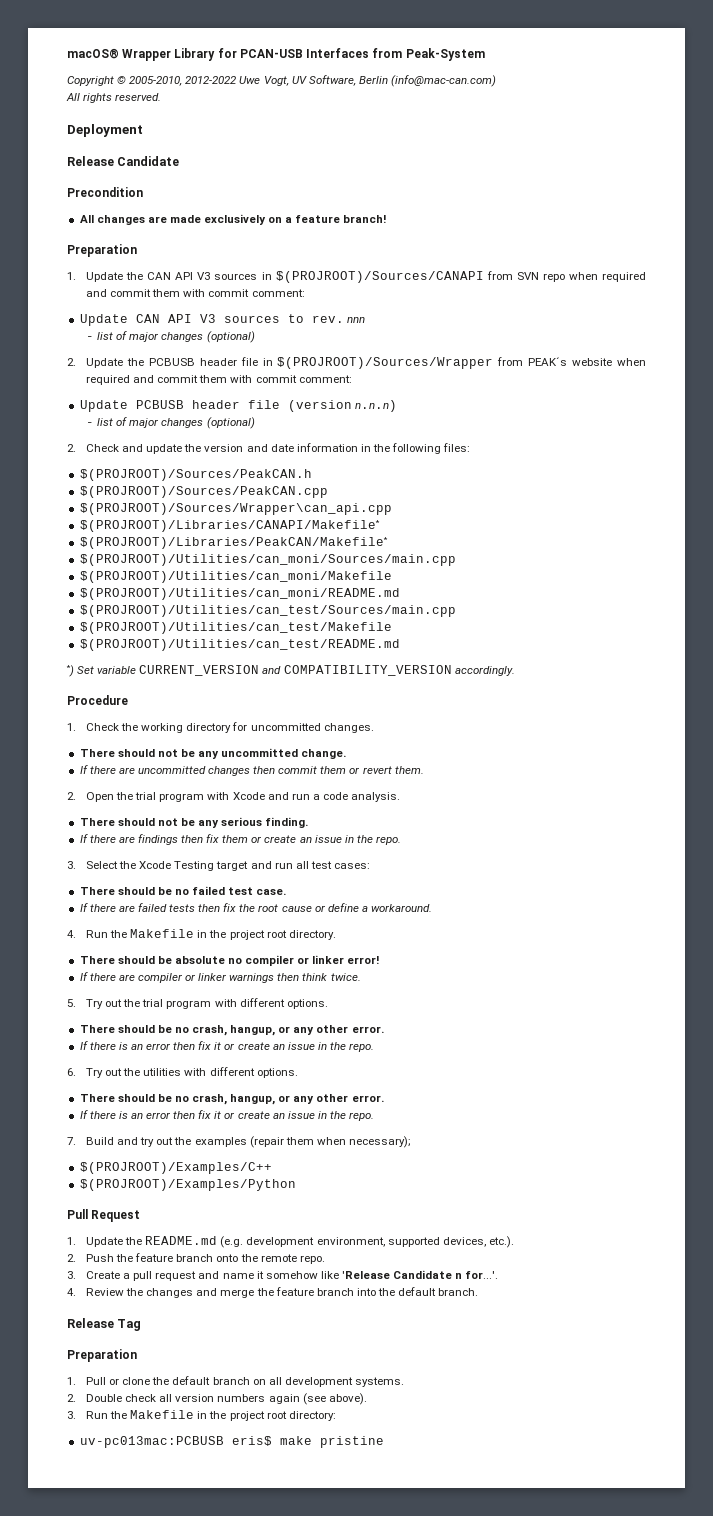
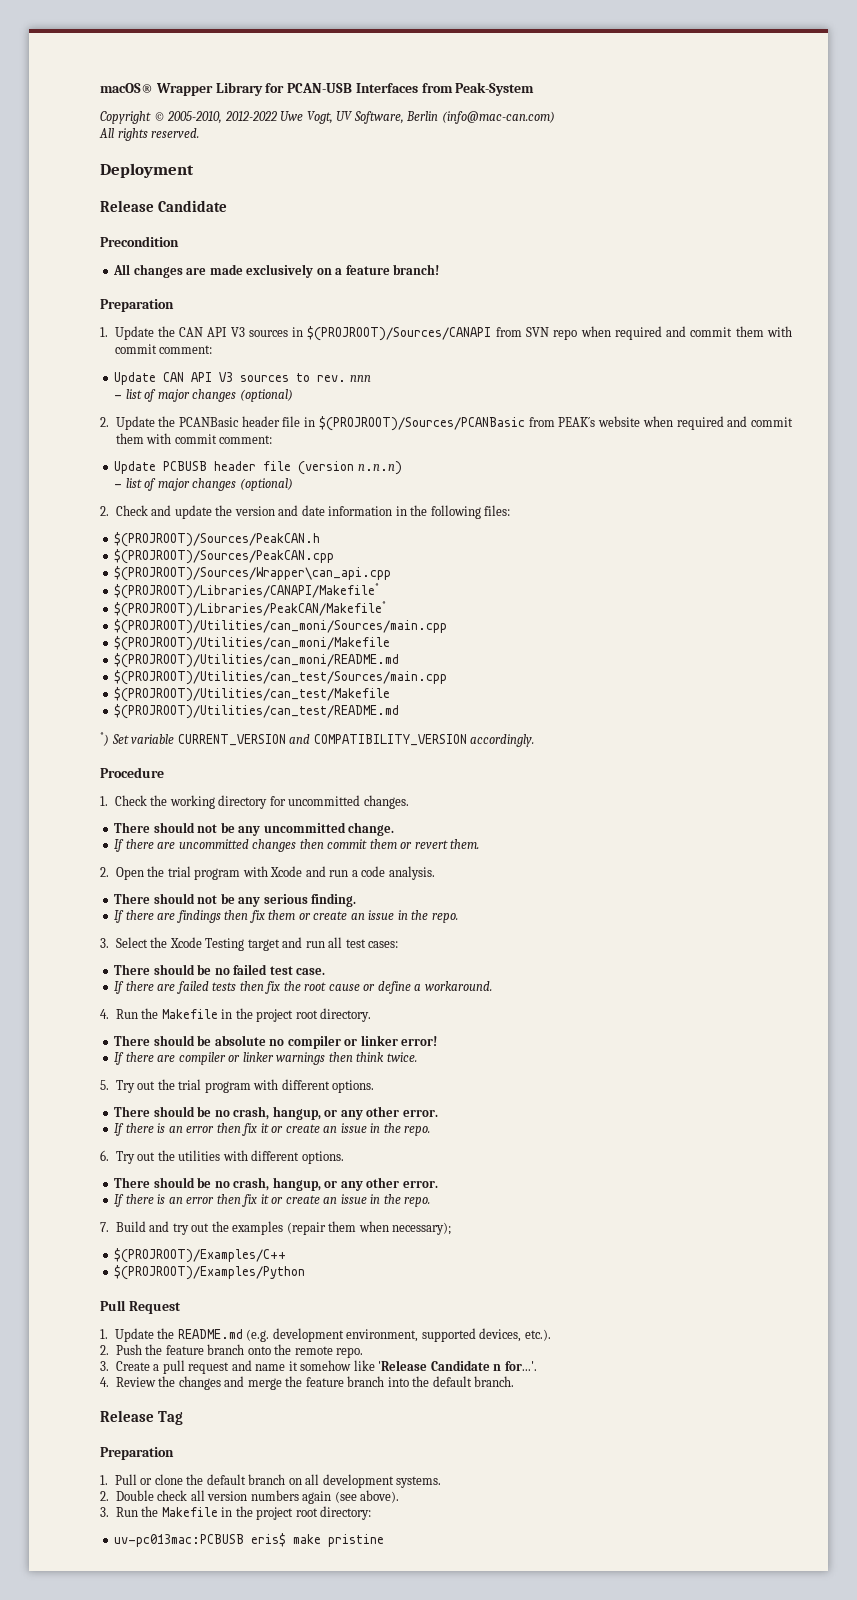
- 2. Update the PCBUSB header file in $(PROJROOT)/Sources/Wrapper from PEAK´s website when required and commit them with commit comment:
+ 2. Update the PCANBasic header file in $(PROJROOT)/Sources/PCANBasic from PEAK´s website when required and commit them with commit comment:

